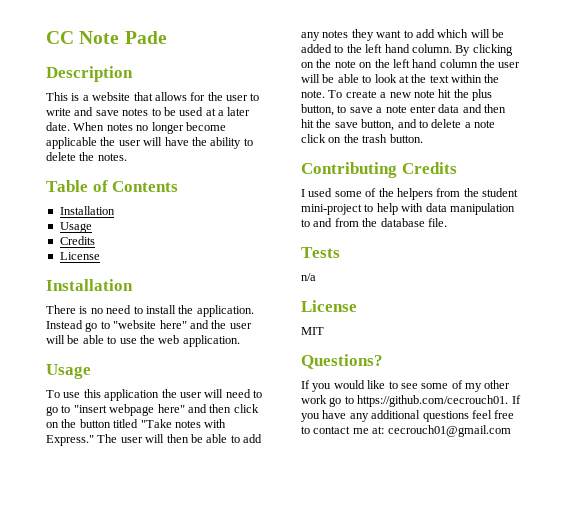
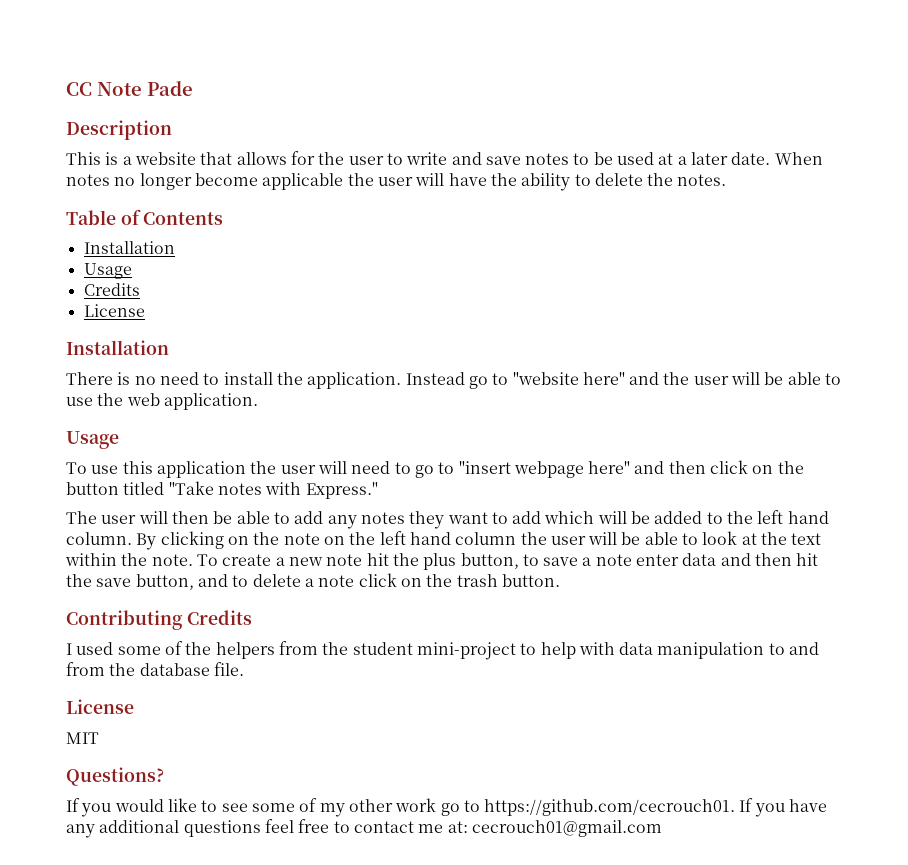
- To use this application the user will need to go to "insert webpage here" and then click on the button titled "Take notes with Express." The user will then be able to add any notes they want to add which will be added to the left hand column.
+ To use this application the user will need to go to "insert webpage here" and then click on the button titled "Take notes with Express."
+ The user will then be able to add any notes they want to add which will be added to the left hand column.
- Tests
- n/a

